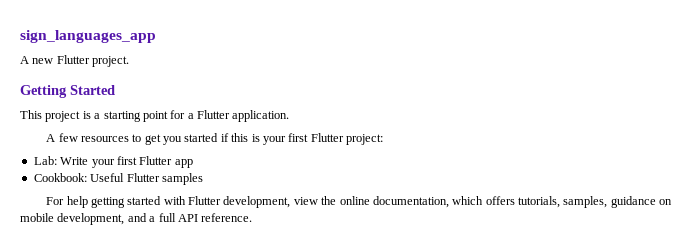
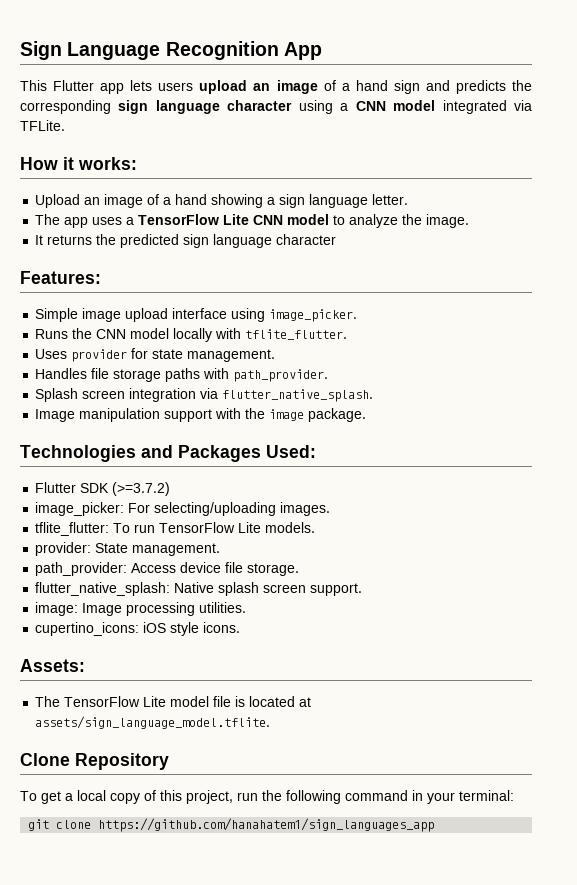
- sign_languages_app
- A new Flutter project.
- Getting Started
- This project is a starting point for a Flutter application.
- A few resources to get you started if this is your first Flutter project:
- Lab: Write your first Flutter app
- Cookbook: Useful Flutter samples
- For help getting started with Flutter development, view the online documentation, which offers tutorials, samples, guidance on mobile development, and a full API reference.
+ Sign Language Recognition App
+ This Flutter app lets users upload an image of a hand sign and predicts the corresponding sign language character using a CNN model integrated via TFLite.
+ How it works:
+ Upload an image of a hand showing a sign language letter.
+ The app uses a TensorFlow Lite CNN model to analyze the image.
+ It returns the predicted sign language character
+ Features:
+ Simple image upload interface using image_picker.
+ Runs the CNN model locally with tflite_flutter.
+ Uses provider for state management.
+ Handles file storage paths with path_provider.
+ Splash screen integration via flutter_native_splash.
+ Image manipulation support with the image package.
+ Technologies and Packages Used:
+ Flutter SDK (>=3.7.2)
+ image_picker: For selecting/uploading images.
+ tflite_flutter: To run TensorFlow Lite models.
+ provider: State management.
+ path_provider: Access device file storage.
+ flutter_native_splash: Native splash screen support.
+ image: Image processing utilities.
+ cupertino_icons: iOS style icons.
+ Assets:
+ The TensorFlow Lite model file is located at assets/sign_language_model.tflite.
+ Clone Repository
+ To get a local copy of this project, run the following command in your terminal:
+ git clone https://github.com/hanahatem1/sign_languages_app

